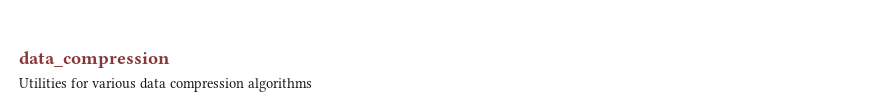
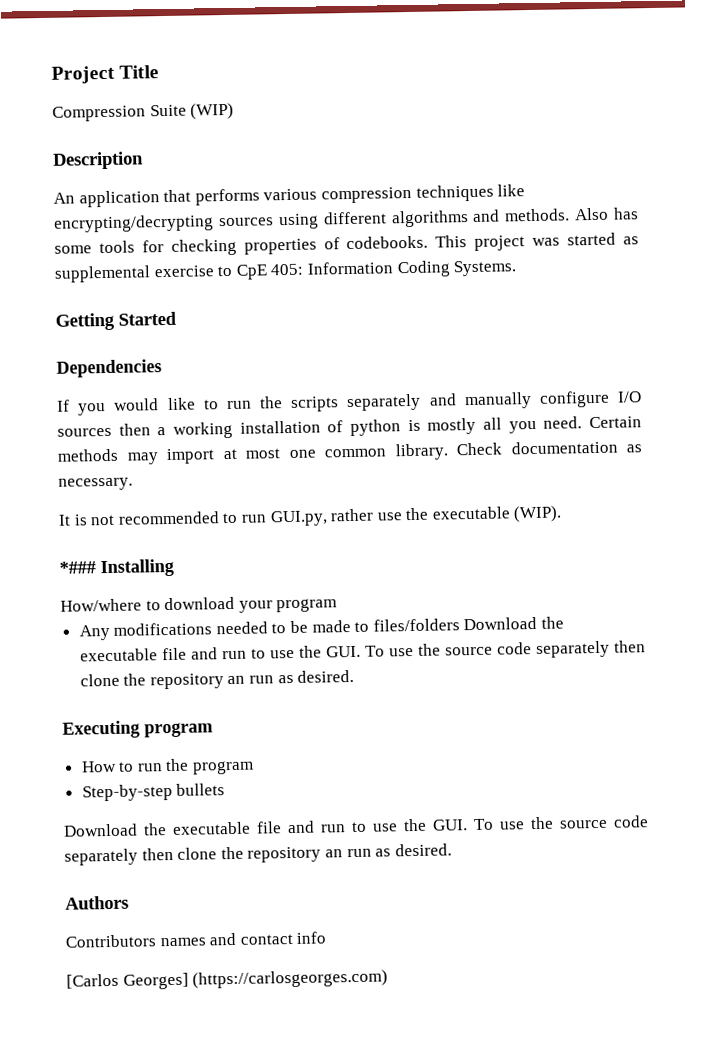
- data_compression
- Utilities for various data compression algorithms
+ Project Title
+ Compression Suite (WIP)
+ Description
+ An application that performs various compression techniques like encrypting/decrypting sources using different algorithms and methods. Also has some tools for checking properties of codebooks. This project was started as supplemental exercise to CpE 405: Information Coding Systems.
+ Getting Started
+ Dependencies
+ If you would like to run the scripts separately and manually configure I/O sources then a working installation of python is mostly all you need. Certain methods may import at most one common library. Check documentation as necessary.
+ It is not recommended to run GUI.py, rather use the executable (WIP).
+ *### Installing
+ How/where to download your program
+ Any modifications needed to be made to files/folders Download the executable file and run to use the GUI. To use the source code separately then clone the repository an run as desired.
+ Executing program
+ How to run the program
+ Step-by-step bullets
+ Download the executable file and run to use the GUI. To use the source code separately then clone the repository an run as desired.
+ Authors
+ Contributors names and contact info
+ [Carlos Georges] (https://carlosgeorges.com)

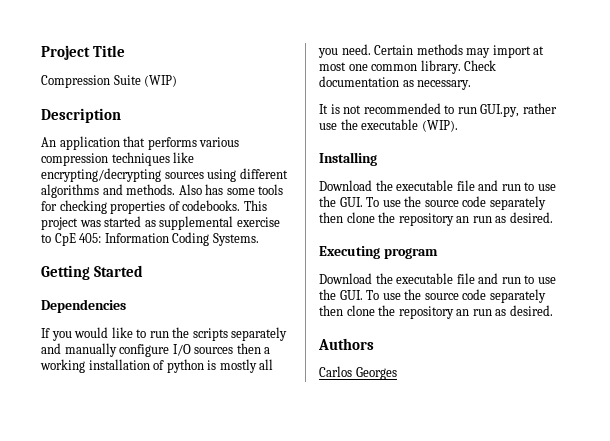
- *### Installing
- How/where to download your program
- Any modifications needed to be made to files/folders Download the executable file and run to use the GUI. To use the source code separately then clone the repository an run as desired.
+ Installing
+ Download the executable file and run to use the GUI. To use the source code separately then clone the repository an run as desired.
- How to run the program
- Step-by-step bullets
- Contributors names and contact info
- [Carlos Georges] (https://carlosgeorges.com)
+ Carlos Georges

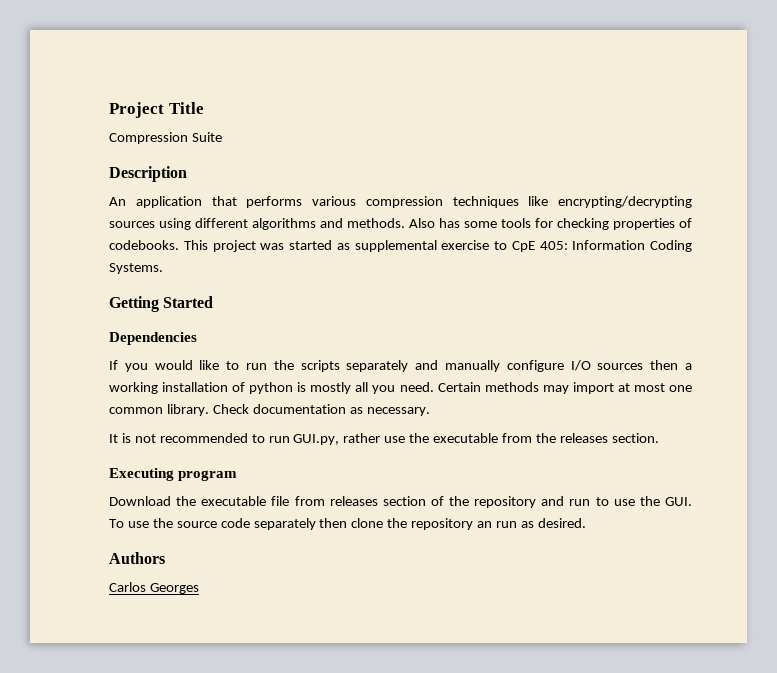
- Compression Suite (WIP)
+ Compression Suite
- It is not recommended to run GUI.py, rather use the executable (WIP).
- Installing
- Download the executable file and run to use the GUI. To use the source code separately then clone the repository an run as desired.
+ It is not recommended to run GUI.py, rather use the executable from the releases section.
  Executing program
- Download the executable file and run to use the GUI. To use the source code separately then clone the repository an run as desired.
+ Download the executable file from releases section of the repository and run to use the GUI. To use the source code separately then clone the repository an run as desired.

